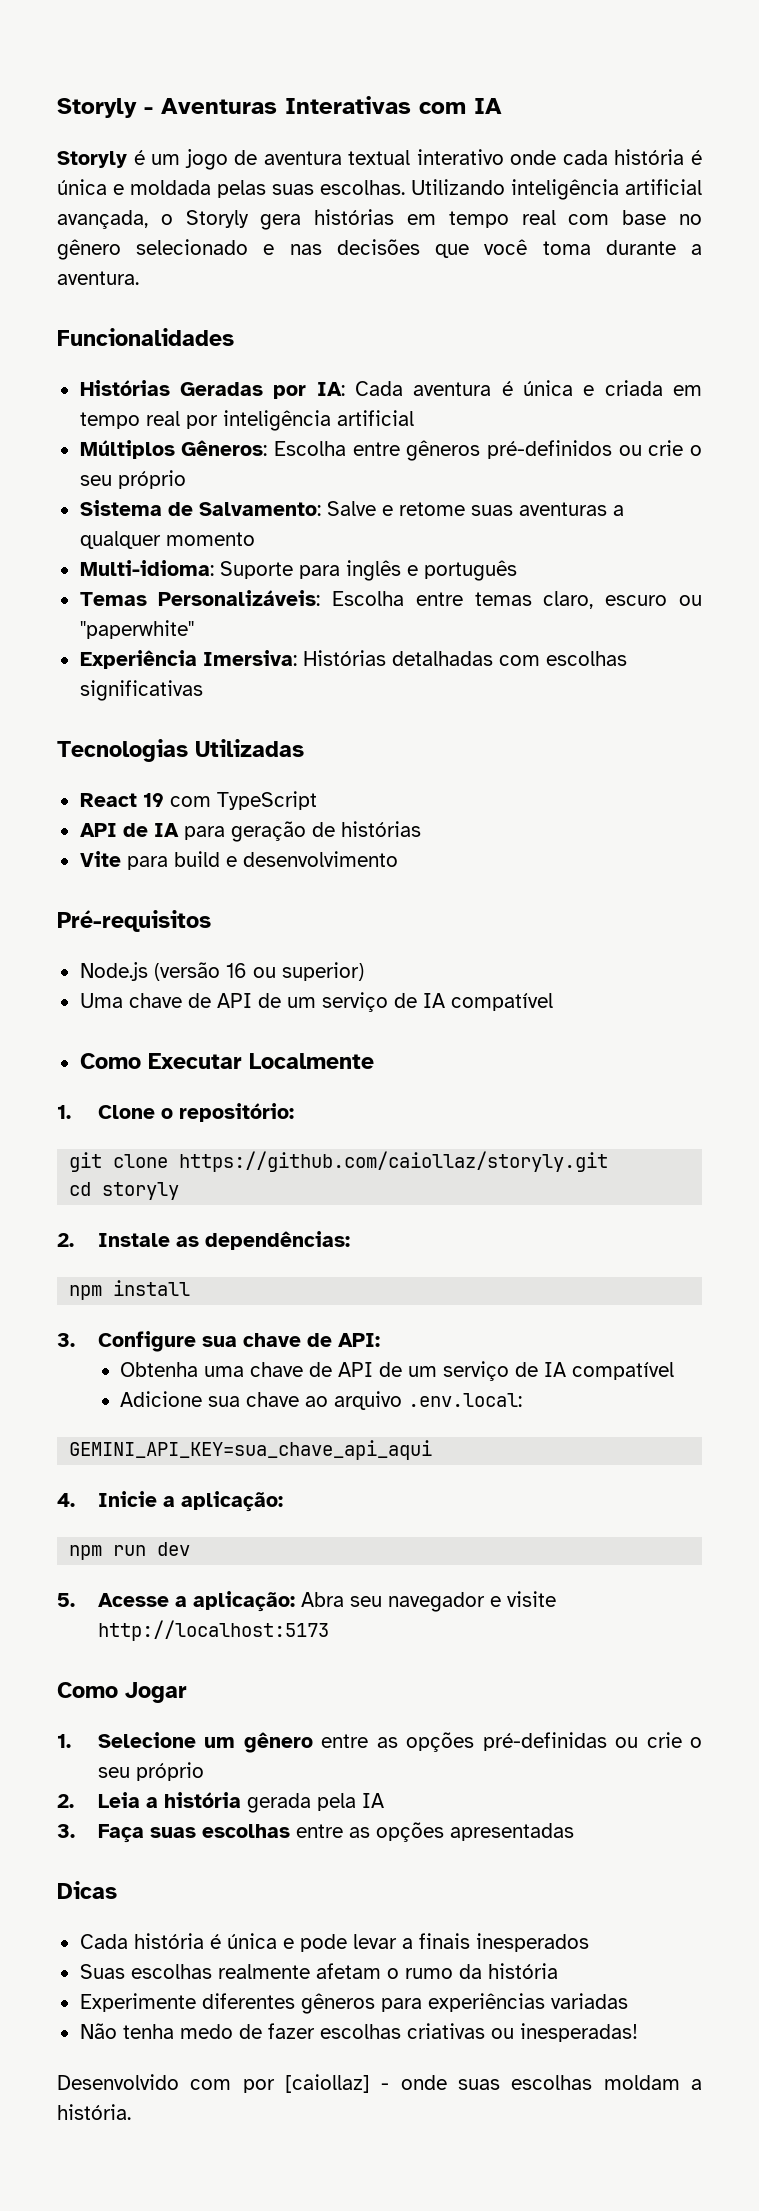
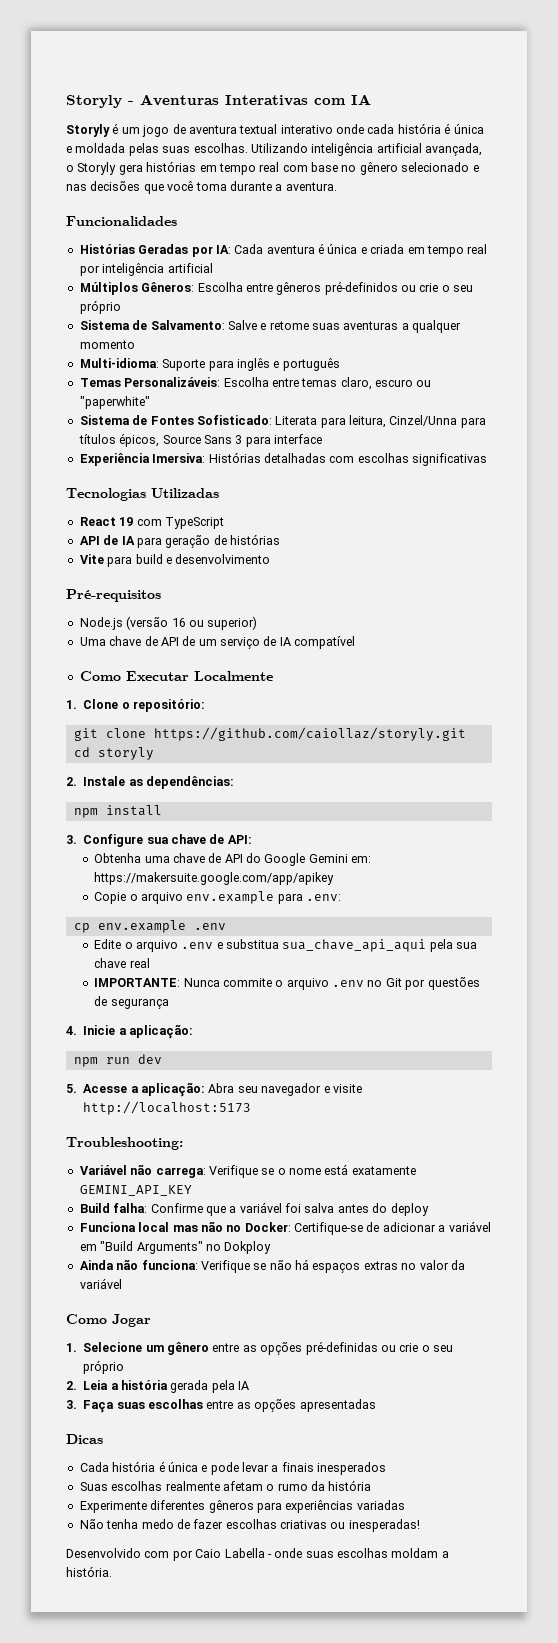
+ Sistema de Fontes Sofisticado: Literata para leitura, Cinzel/Unna para títulos épicos, Source Sans 3 para interface
- Obtenha uma chave de API de um serviço de IA compatível
- Adicione sua chave ao arquivo .env.local:
- GEMINI_API_KEY=sua_chave_api_aqui
+ Obtenha uma chave de API do Google Gemini em: https://makersuite.google.com/app/apikey
+ Copie o arquivo env.example para .env:
+ cp env.example .env
+ Edite o arquivo .env e substitua sua_chave_api_aqui pela sua chave real
+ IMPORTANTE: Nunca commite o arquivo .env no Git por questões de segurança
+ Troubleshooting:
+ Variável não carrega: Verifique se o nome está exatamente GEMINI_API_KEY
+ Build falha: Confirme que a variável foi salva antes do deploy
+ Funciona local mas não no Docker: Certifique-se de adicionar a variável em "Build Arguments" no Dokploy
+ Ainda não funciona: Verifique se não há espaços extras no valor da variável
- Desenvolvido com por [caiollaz] - onde suas escolhas moldam a história.
+ Desenvolvido com por Caio Labella - onde suas escolhas moldam a história.

